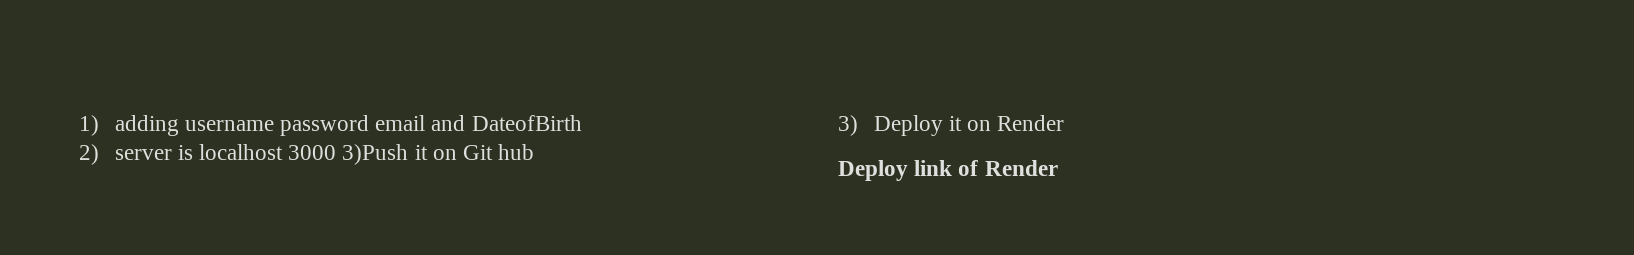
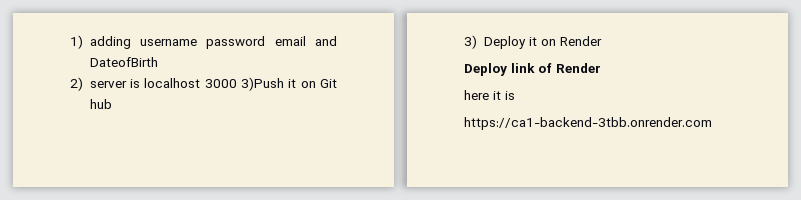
+ here it is
+ https://ca1-backend-3tbb.onrender.com

